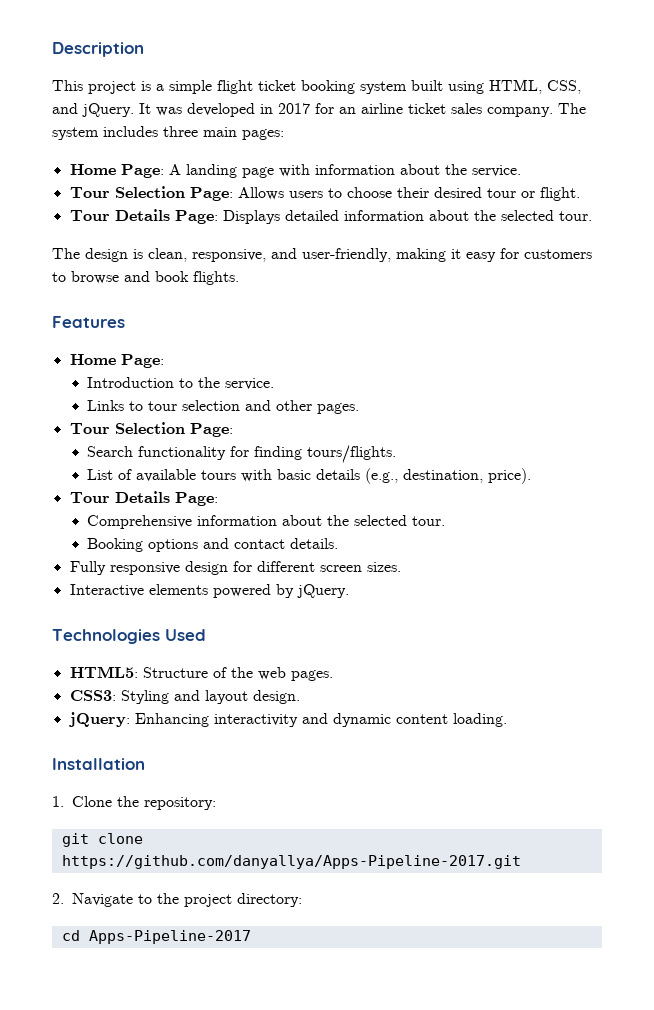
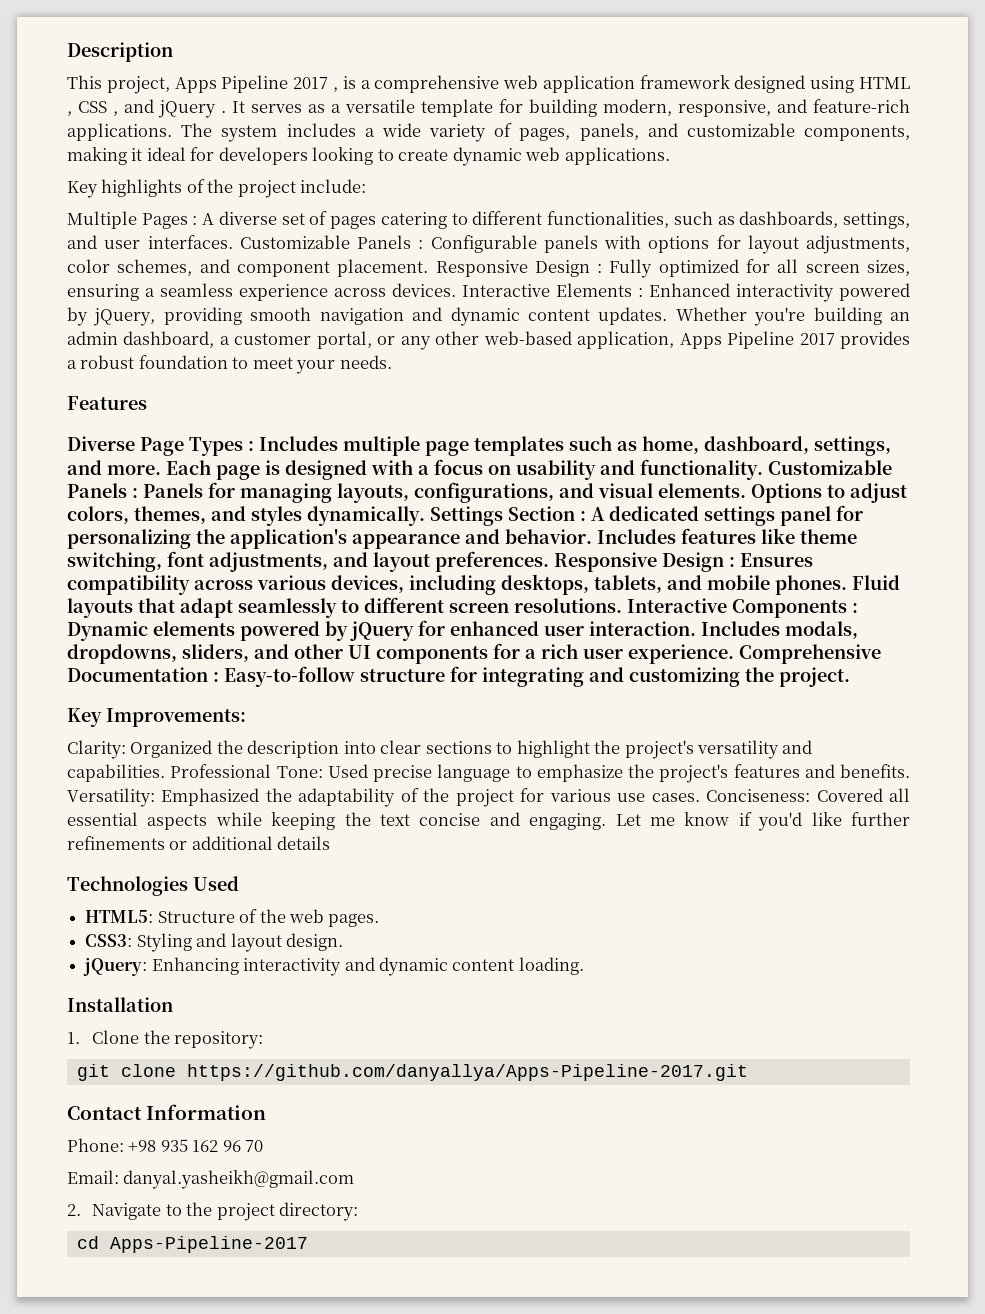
- This project is a simple flight ticket booking system built using HTML, CSS, and jQuery. It was developed in 2017 for an airline ticket sales company. The system includes three main pages:
- Home Page: A landing page with information about the service.
- Tour Selection Page: Allows users to choose their desired tour or flight.
- Tour Details Page: Displays detailed information about the selected tour.
- The design is clean, responsive, and user-friendly, making it easy for customers to browse and book flights.
+ This project, Apps Pipeline 2017 , is a comprehensive web application framework designed using HTML , CSS , and jQuery . It serves as a versatile template for building modern, responsive, and feature-rich applications. The system includes a wide variety of pages, panels, and customizable components, making it ideal for developers looking to create dynamic web applications.
+ Key highlights of the project include:
+ Multiple Pages : A diverse set of pages catering to different functionalities, such as dashboards, settings, and user interfaces. Customizable Panels : Configurable panels with options for layout adjustments, color schemes, and component placement. Responsive Design : Fully optimized for all screen sizes, ensuring a seamless experience across devices. Interactive Elements : Enhanced interactivity powered by jQuery, providing smooth navigation and dynamic content updates. Whether you're building an admin dashboard, a customer portal, or any other web-based application, Apps Pipeline 2017 provides a robust foundation to meet your needs.
  Features
- Home Page:
- Introduction to the service.
- Links to tour selection and other pages.
- Tour Selection Page:
- Search functionality for finding tours/flights.
- List of available tours with basic details (e.g., destination, price).
- Tour Details Page:
- Comprehensive information about the selected tour.
- Booking options and contact details.
- Fully responsive design for different screen sizes.
- Interactive elements powered by jQuery.
+ Diverse Page Types : Includes multiple page templates such as home, dashboard, settings, and more. Each page is designed with a focus on usability and functionality. Customizable Panels : Panels for managing layouts, configurations, and visual elements. Options to adjust colors, themes, and styles dynamically. Settings Section : A dedicated settings panel for personalizing the application's appearance and behavior. Includes features like theme switching, font adjustments, and layout preferences. Responsive Design : Ensures compatibility across various devices, including desktops, tablets, and mobile phones. Fluid layouts that adapt seamlessly to different screen resolutions. Interactive Components : Dynamic elements powered by jQuery for enhanced user interaction. Includes modals, dropdowns, sliders, and other UI components for a rich user experience. Comprehensive Documentation : Easy-to-follow structure for integrating and customizing the project.
+ Key Improvements:
+ Clarity: Organized the description into clear sections to highlight the project's versatility and capabilities. Professional Tone: Used precise language to emphasize the project's features and benefits. Versatility: Emphasized the adaptability of the project for various use cases. Conciseness: Covered all essential aspects while keeping the text concise and engaging. Let me know if you'd like further refinements or additional details
+ Contact Information
+ Phone: +98 935 162 96 70
+ Email: danyal.yasheikh@gmail.com

